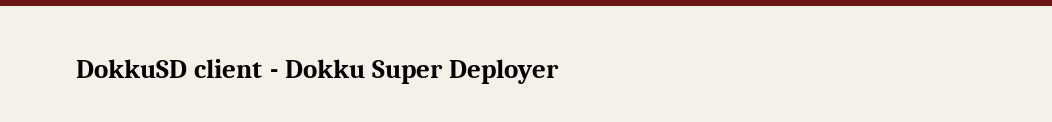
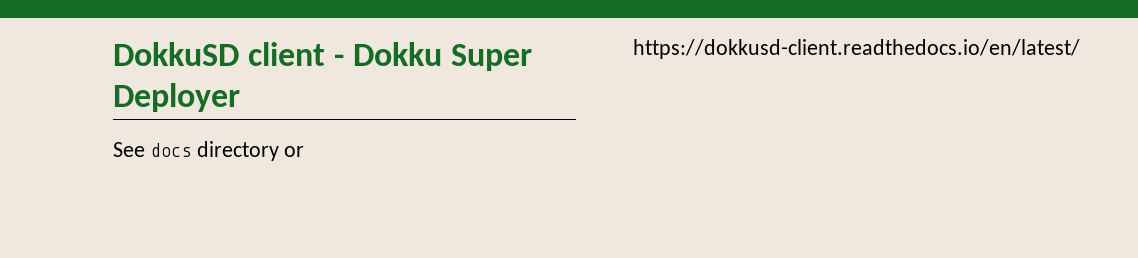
+ See docs directory or https://dokkusd-client.readthedocs.io/en/latest/

